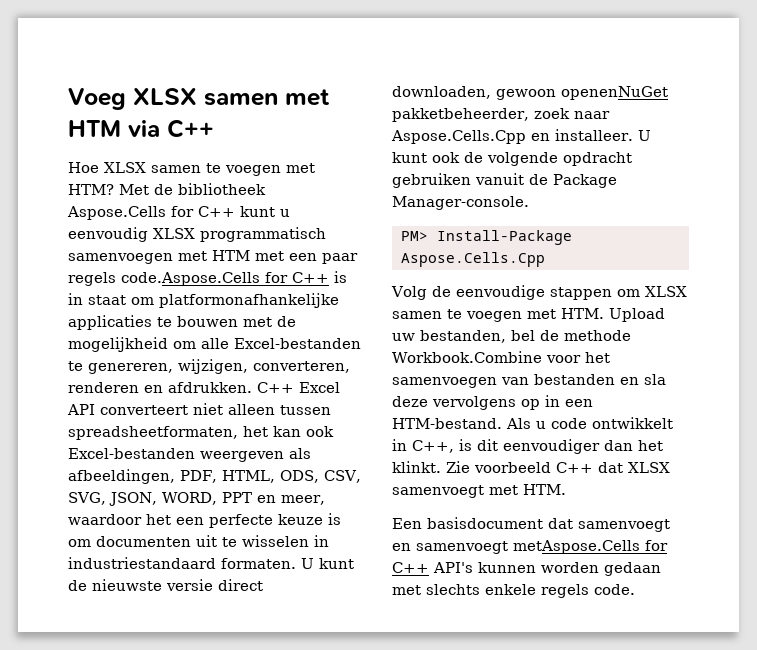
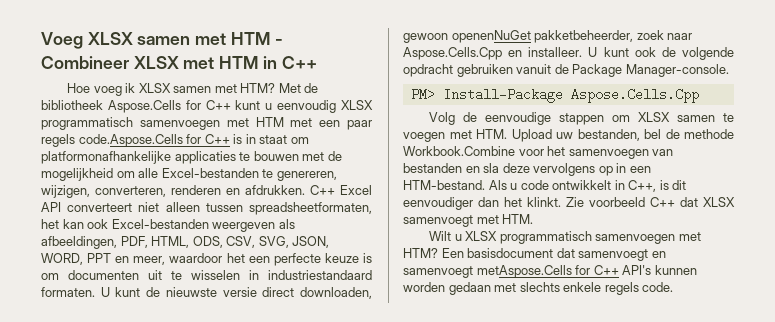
- Voeg XLSX samen met HTM via C++
- Hoe XLSX samen te voegen met HTM?
+ Voeg XLSX samen met HTM - Combineer XLSX met HTM in C++
+ Hoe voeg ik XLSX samen met HTM?
+ Wilt u XLSX programmatisch samenvoegen met HTM?

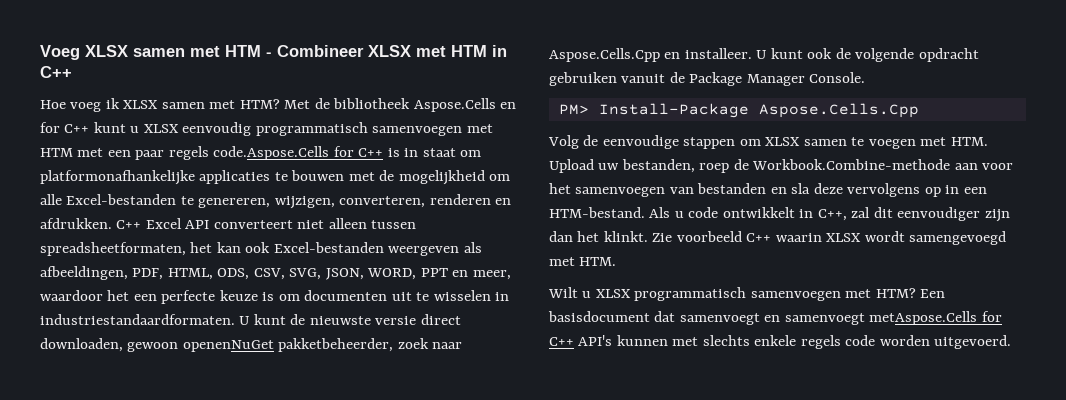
- Met de bibliotheek Aspose.Cells for C++ kunt u eenvoudig XLSX programmatisch samenvoegen met HTM met een paar regels code.Aspose.Cells for C++ is in staat om platformonafhankelijke applicaties te bouwen met de mogelijkheid om alle Excel-bestanden te genereren, wijzigen, converteren, renderen en afdrukken.
+ Met de bibliotheek Aspose.Cells en for C++ kunt u XLSX eenvoudig programmatisch samenvoegen met HTM met een paar regels code.Aspose.Cells for C++ is in staat om platformonafhankelijke applicaties te bouwen met de mogelijkheid om alle Excel-bestanden te genereren, wijzigen, converteren, renderen en afdrukken.
- C++ Excel API converteert niet alleen tussen spreadsheetformaten, het kan ook Excel-bestanden weergeven als afbeeldingen, PDF, HTML, ODS, CSV, SVG, JSON, WORD, PPT en meer, waardoor het een perfecte keuze is om documenten uit te wisselen in industriestandaard formaten.
+ C++ Excel API converteert niet alleen tussen spreadsheetformaten, het kan ook Excel-bestanden weergeven als afbeeldingen, PDF, HTML, ODS, CSV, SVG, JSON, WORD, PPT en meer, waardoor het een perfecte keuze is om documenten uit te wisselen in industriestandaardformaten.
- U kunt ook de volgende opdracht gebruiken vanuit de Package Manager-console.
+ U kunt ook de volgende opdracht gebruiken vanuit de Package Manager Console.
- Volg de eenvoudige stappen om XLSX samen te voegen met HTM. Upload uw bestanden, bel de methode Workbook.Combine voor het samenvoegen van bestanden en sla deze vervolgens op in een HTM-bestand.
+ Volg de eenvoudige stappen om XLSX samen te voegen met HTM. Upload uw bestanden, roep de Workbook.Combine-methode aan voor het samenvoegen van bestanden en sla deze vervolgens op in een HTM-bestand.
- Als u code ontwikkelt in C++, is dit eenvoudiger dan het klinkt.
+ Als u code ontwikkelt in C++, zal dit eenvoudiger zijn dan het klinkt.
- Zie voorbeeld C++ dat XLSX samenvoegt met HTM.
+ Zie voorbeeld C++ waarin XLSX wordt samengevoegd met HTM.
- Een basisdocument dat samenvoegt en samenvoegt metAspose.Cells for C++ API's kunnen worden gedaan met slechts enkele regels code.
+ Een basisdocument dat samenvoegt en samenvoegt metAspose.Cells for C++ API's kunnen met slechts enkele regels code worden uitgevoerd.

